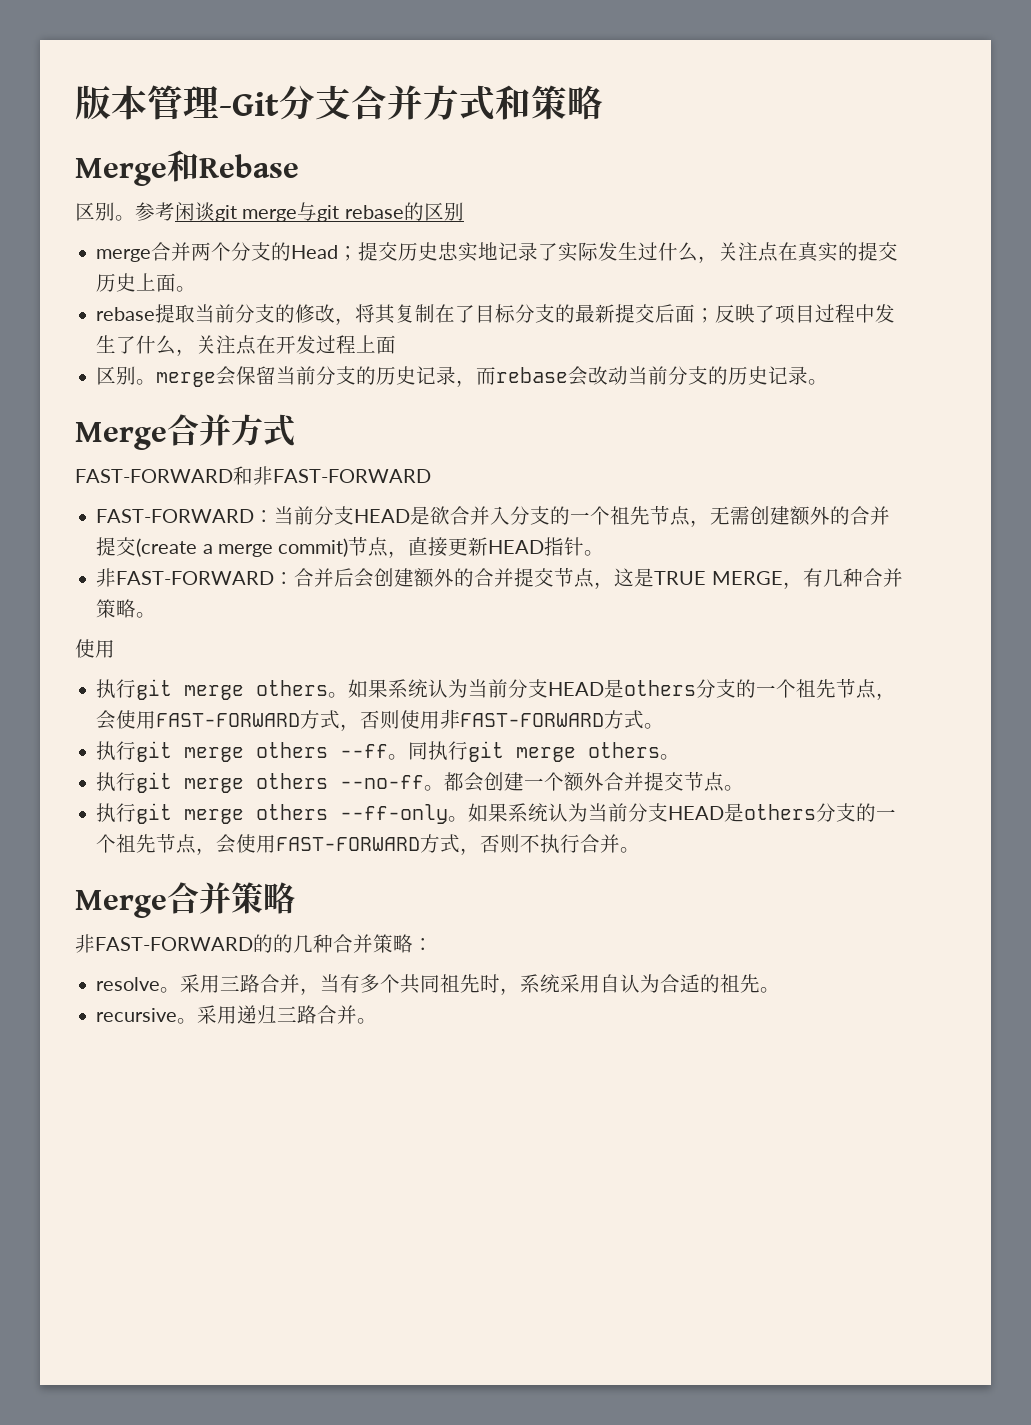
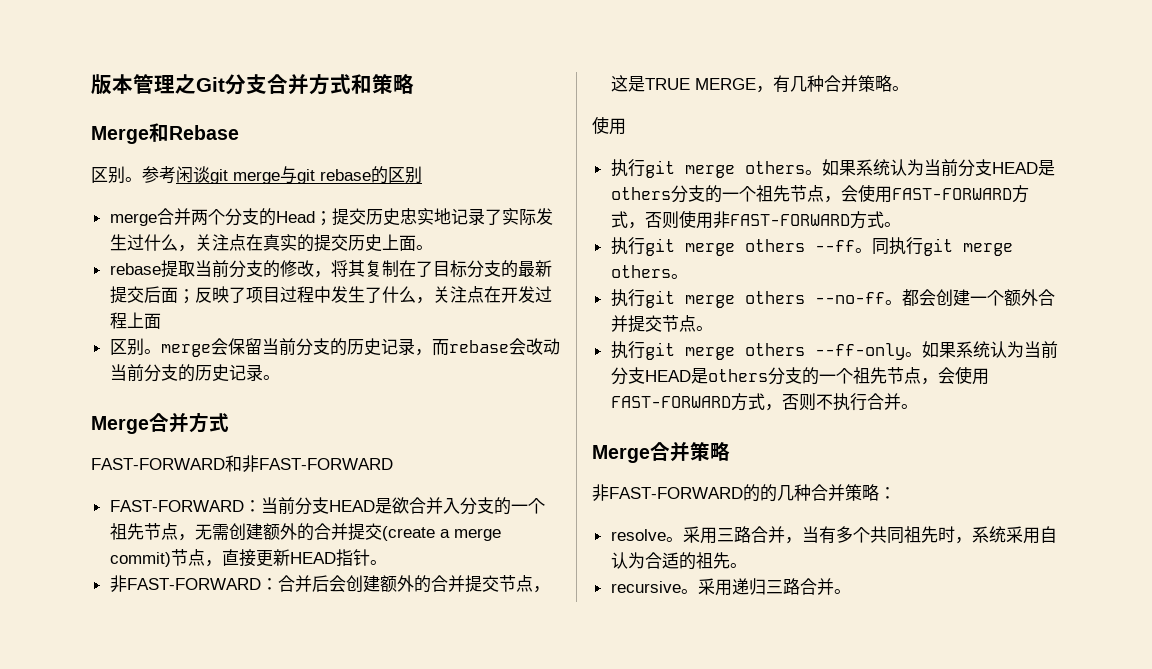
- 版本管理-Git分支合并方式和策略
+ 版本管理之Git分支合并方式和策略

